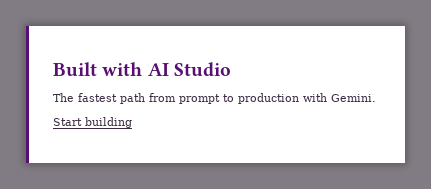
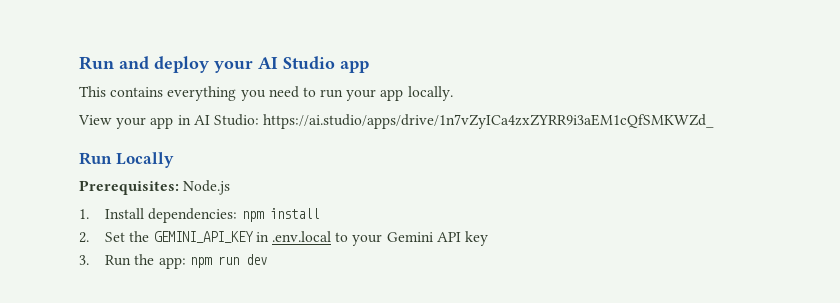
- Built with AI Studio
- The fastest path from prompt to production with Gemini.
- Start building
+ Run and deploy your AI Studio app
+ This contains everything you need to run your app locally.
+ View your app in AI Studio: https://ai.studio/apps/drive/1n7vZyICa4zxZYRR9i3aEM1cQfSMKWZd_
+ Run Locally
+ Prerequisites: Node.js
+ 1. Install dependencies: npm install
+ 2. Set the GEMINI_API_KEY in .env.local to your Gemini API key
+ 3. Run the app: npm run dev

